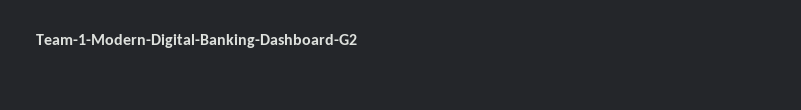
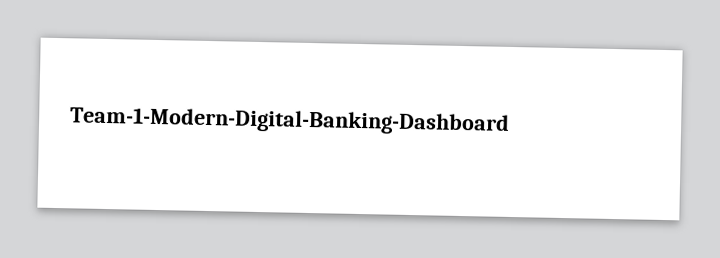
- Team-1-Modern-Digital-Banking-Dashboard-G2
+ Team-1-Modern-Digital-Banking-Dashboard

